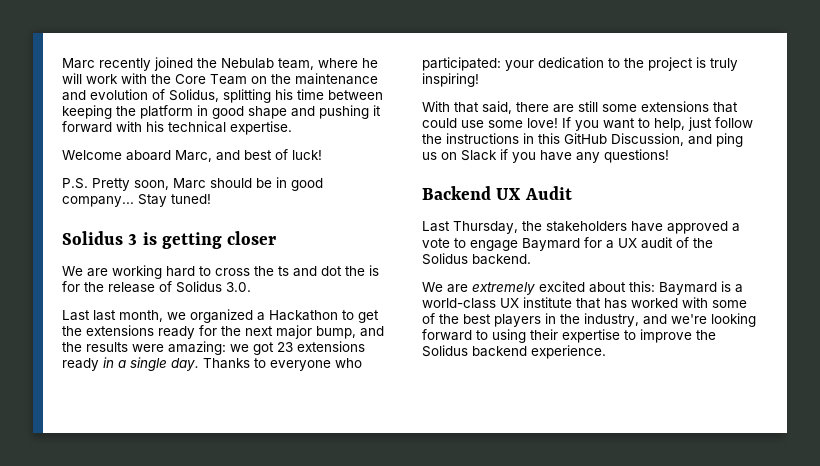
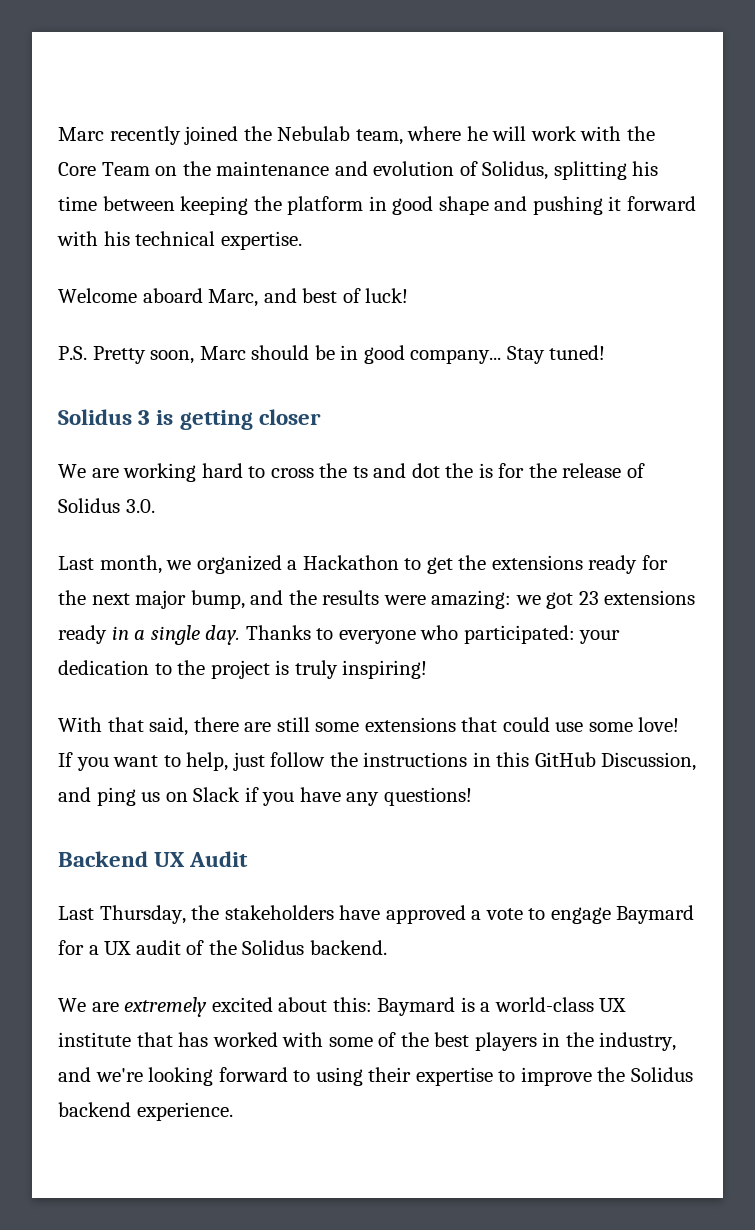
- Last last month, we organized a Hackathon to get the extensions ready for the next major bump, and the results were amazing: we got 23 extensions ready in a single day.
+ Last month, we organized a Hackathon to get the extensions ready for the next major bump, and the results were amazing: we got 23 extensions ready in a single day.

